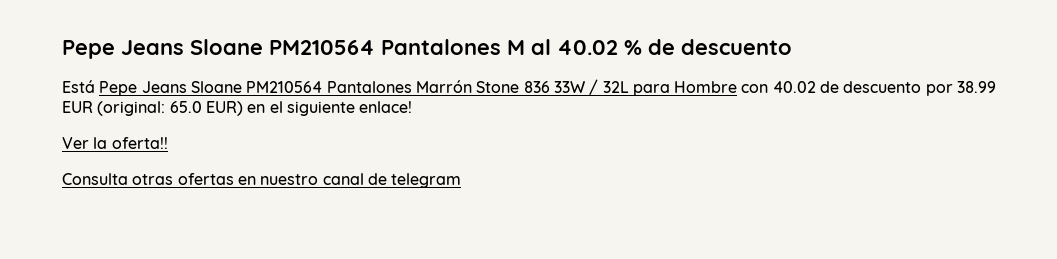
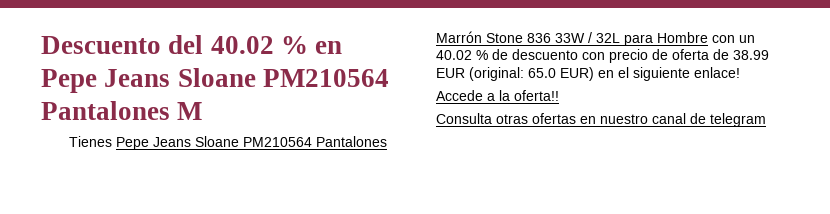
- Pepe Jeans Sloane PM210564 Pantalones M al 40.02 % de descuento
- Está Pepe Jeans Sloane PM210564 Pantalones Marrón Stone 836 33W / 32L para Hombre con 40.02 de descuento por 38.99 EUR (original: 65.0 EUR) en el siguiente enlace!
+ Descuento del 40.02 % en Pepe Jeans Sloane PM210564 Pantalones M
+ Tienes Pepe Jeans Sloane PM210564 Pantalones Marrón Stone 836 33W / 32L para Hombre con un 40.02 % de descuento con precio de oferta de 38.99 EUR (original: 65.0 EUR) en el siguiente enlace!
- Ver la oferta!!
+ Accede a la oferta!!

